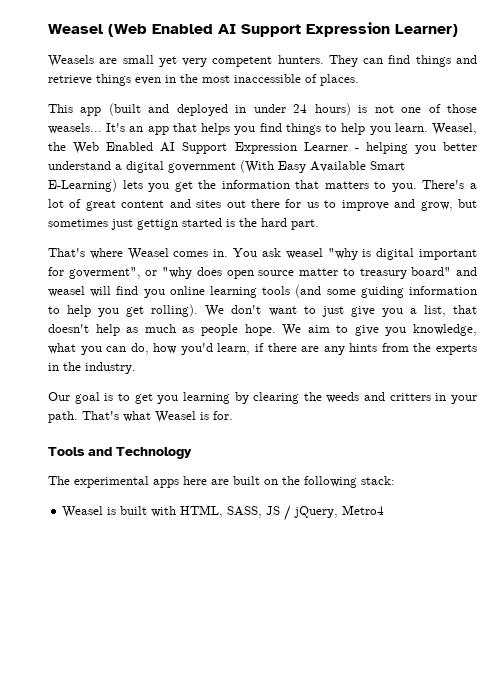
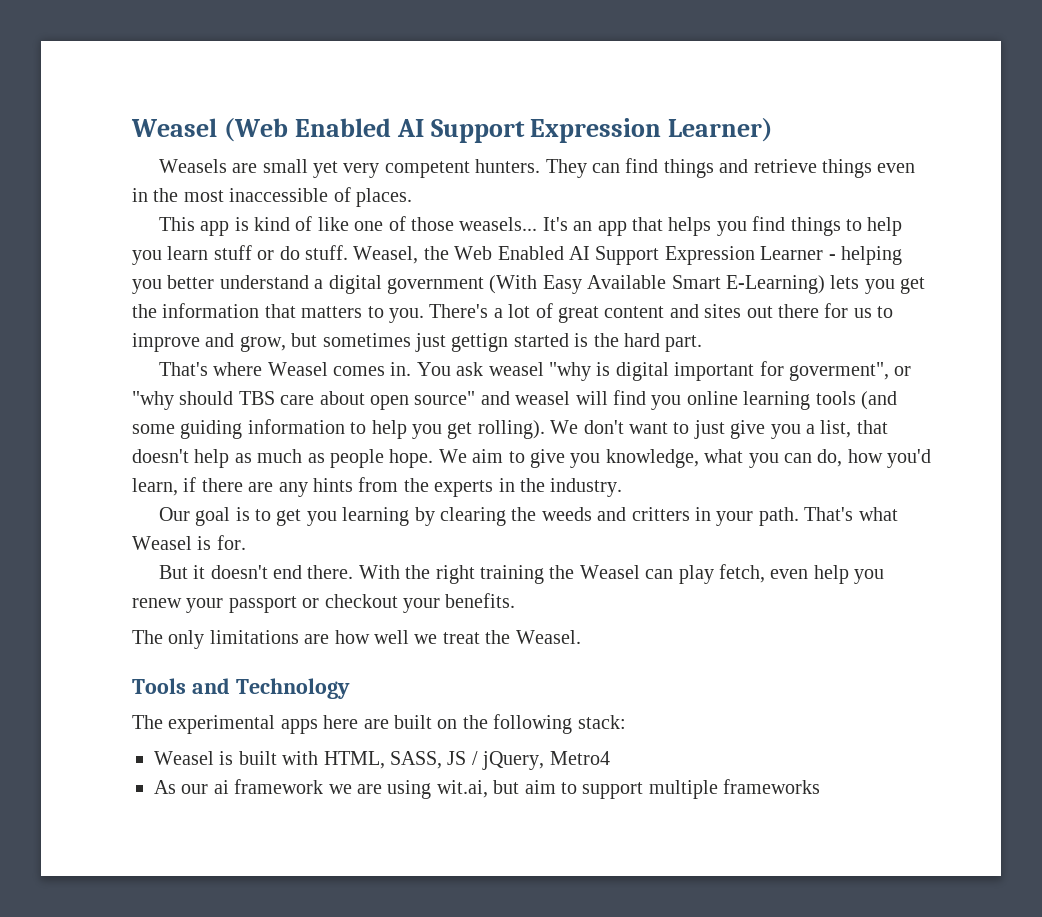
- This app (built and deployed in under 24 hours) is not one of those weasels...
+ This app is kind of like one of those weasels...
- It's an app that helps you find things to help you learn.
+ It's an app that helps you find things to help you learn stuff or do stuff.
- You ask weasel "why is digital important for goverment", or "why does open source matter to treasury board" and weasel will find you online learning tools (and some guiding information to help you get rolling).
+ You ask weasel "why is digital important for goverment", or "why should TBS care about open source" and weasel will find you online learning tools (and some guiding information to help you get rolling).
+ But it doesn't end there. With the right training the Weasel can play fetch, even help you renew your passport or checkout your benefits.
+ The only limitations are how well we treat the Weasel.
+ As our ai framework we are using wit.ai, but aim to support multiple frameworks

